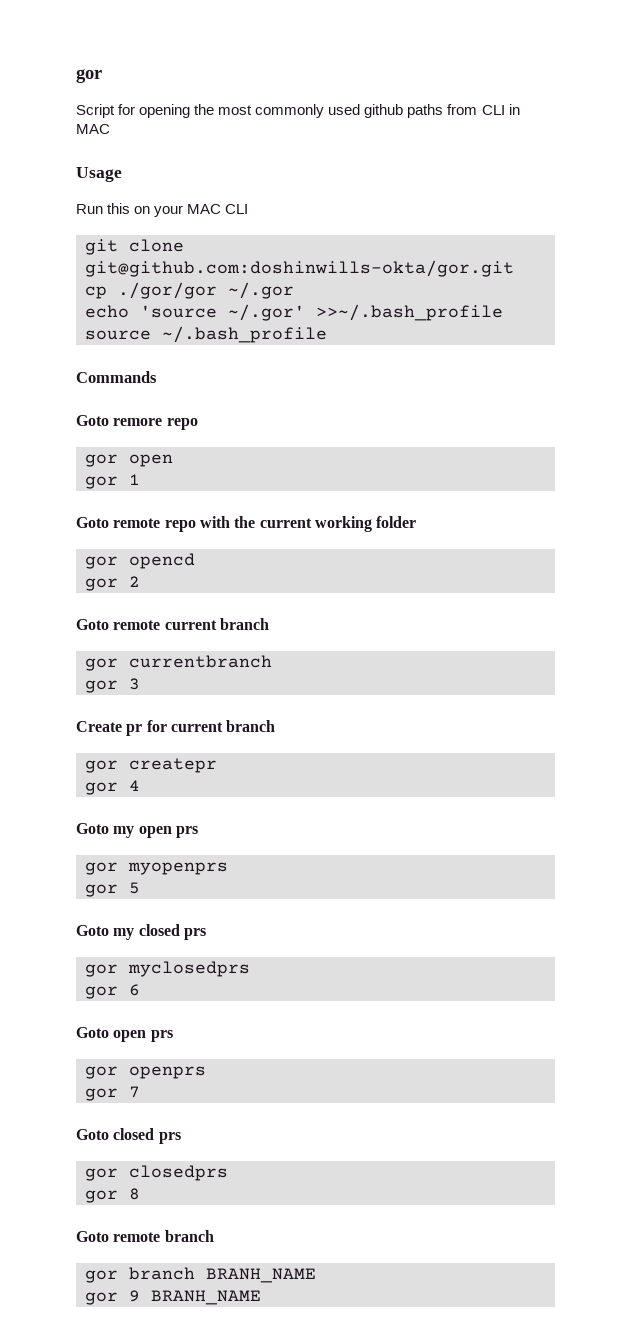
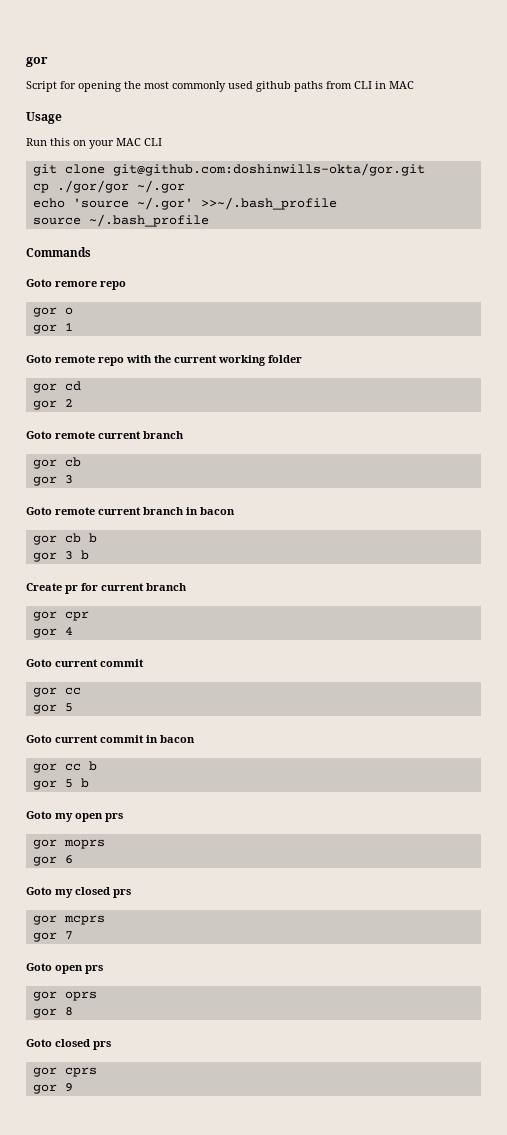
- gor open
+ gor o
- gor opencd
+ gor cd
  gor 2
  Goto remote current branch
- gor currentbranch
+ gor cb
  gor 3
+ Goto remote current branch in bacon
+ gor cb b
+ gor 3 b
- gor createpr
+ gor cpr
  gor 4
+ Goto current commit
+ gor cc
+ gor 5
+ Goto current commit in bacon
+ gor cc b
+ gor 5 b
- gor myopenprs
- gor 5
+ gor moprs
+ gor 6
- gor myclosedprs
- gor 6
+ gor mcprs
+ gor 7
- gor openprs
- gor 7
+ gor oprs
+ gor 8
- gor closedprs
- gor 8
- Goto remote branch
- gor branch BRANH_NAME
+ gor cprs
- gor 9 BRANH_NAME
+ gor 9

